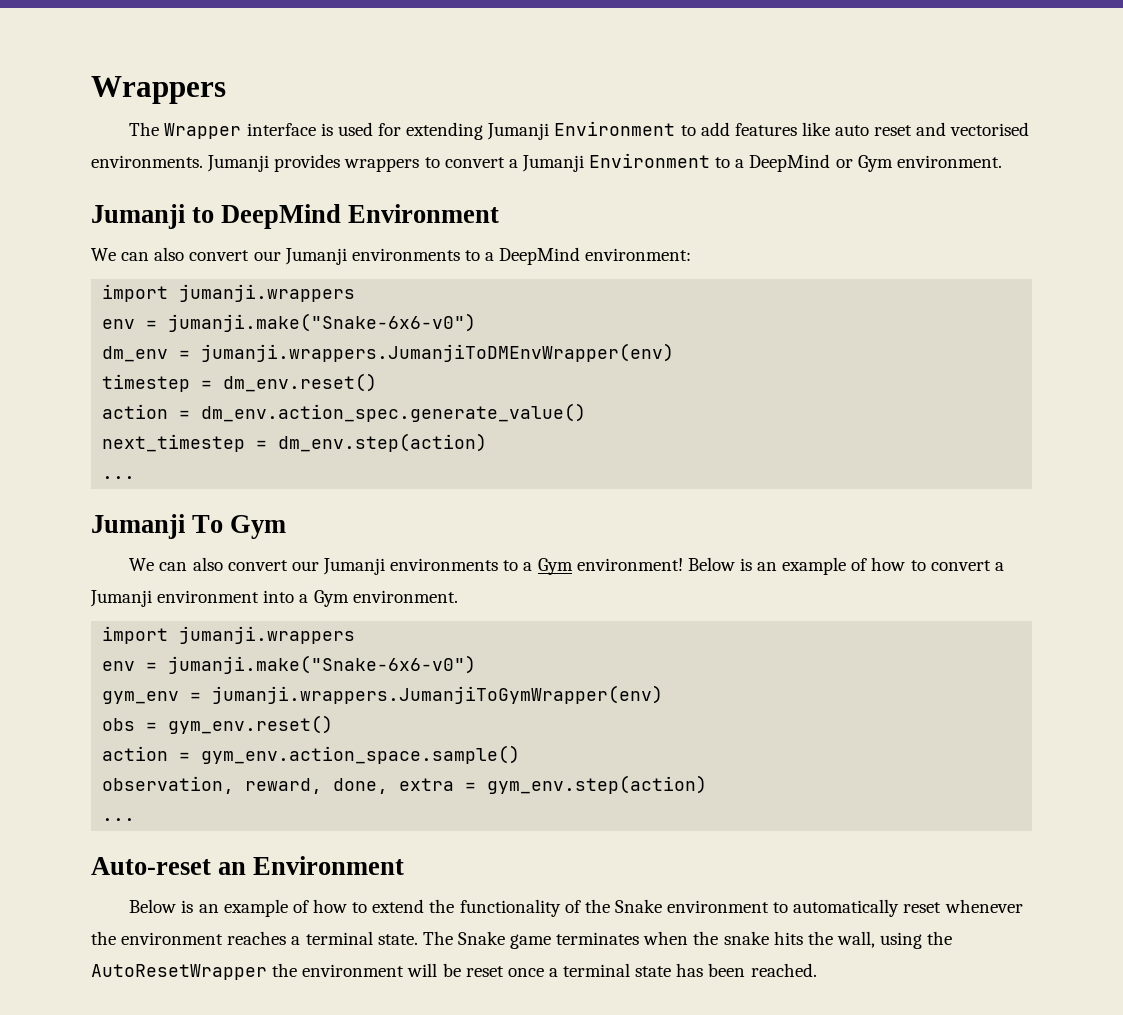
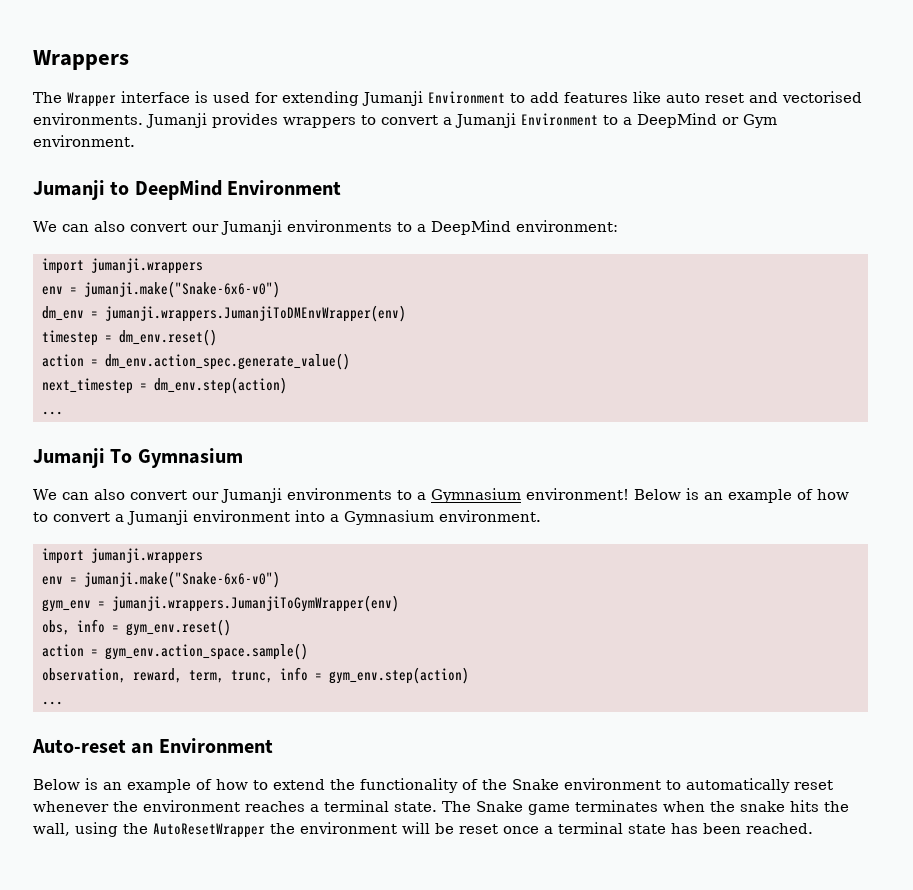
- Jumanji To Gym
- We can also convert our Jumanji environments to a Gym environment!
+ Jumanji To Gymnasium
+ We can also convert our Jumanji environments to a Gymnasium environment!
- Below is an example of how to convert a Jumanji environment into a Gym environment.
+ Below is an example of how to convert a Jumanji environment into a Gymnasium environment.
- obs = gym_env.reset()
+ obs, info = gym_env.reset()
- observation, reward, done, extra = gym_env.step(action)
+ observation, reward, term, trunc, info = gym_env.step(action)

